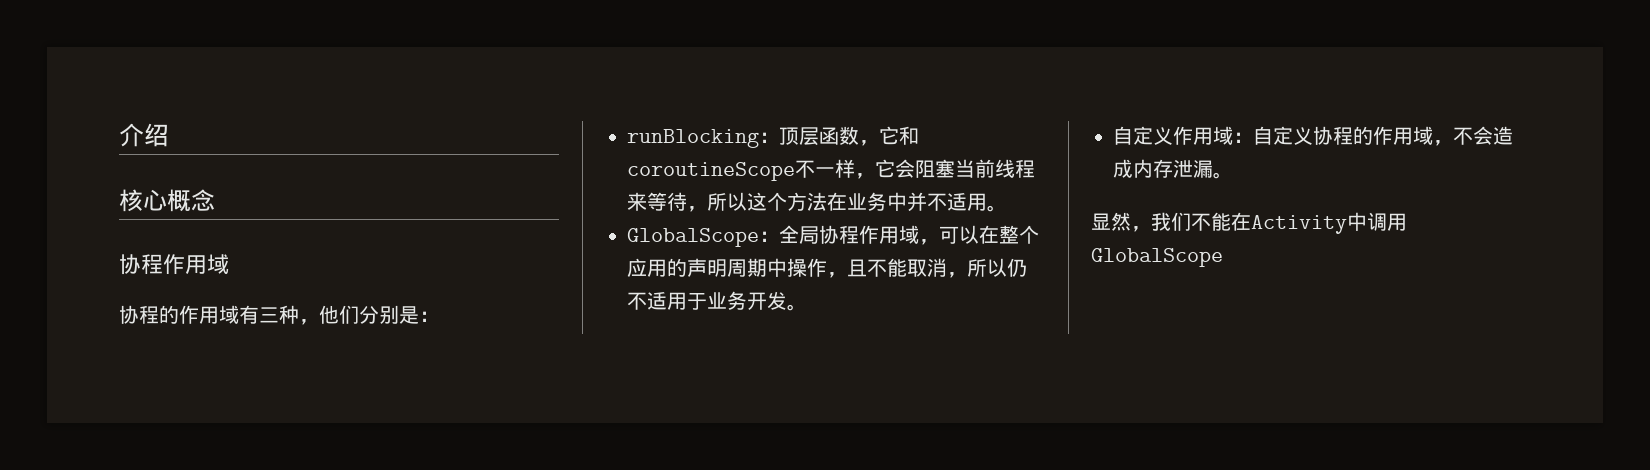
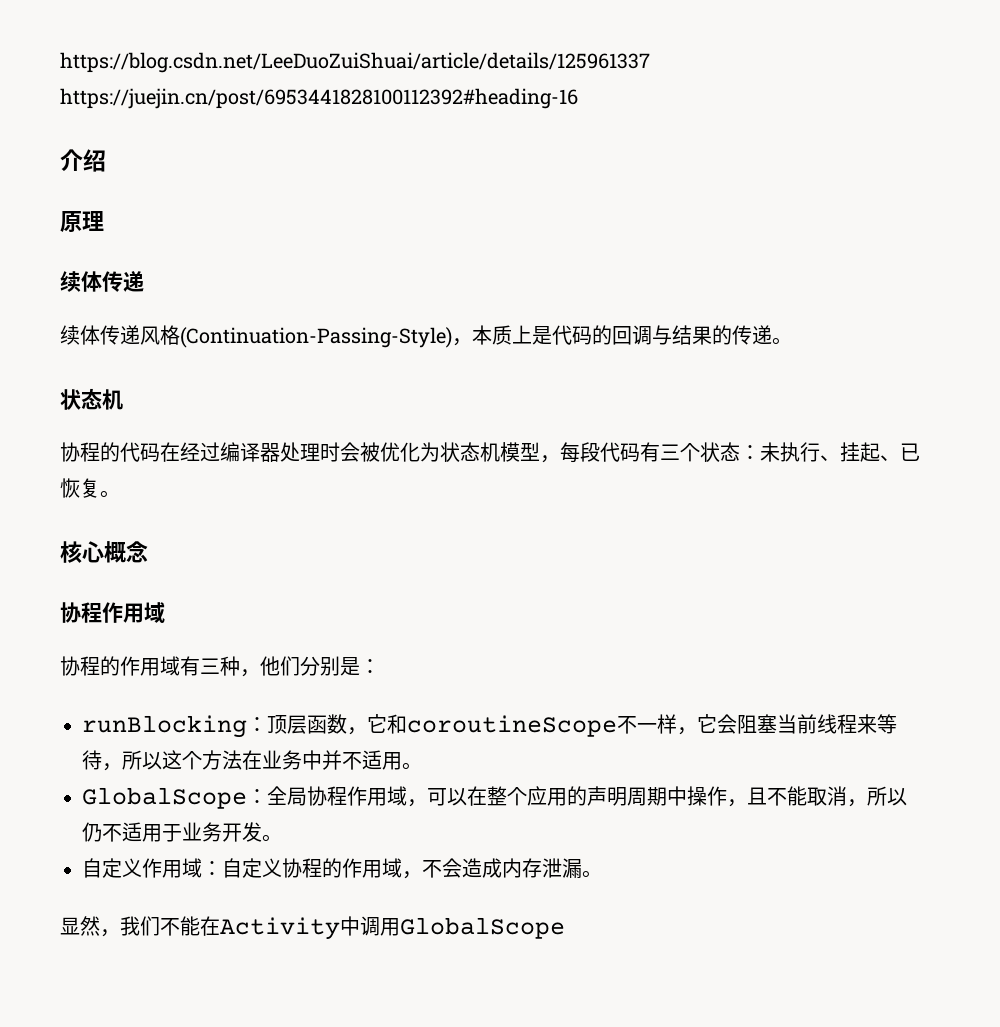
+ https://blog.csdn.net/LeeDuoZuiShuai/article/details/125961337 https://juejin.cn/post/6953441828100112392#heading-16
+ 原理
+ 续体传递
+ 续体传递风格(Continuation-Passing-Style)，本质上是代码的回调与结果的传递。
+ 状态机
+ 协程的代码在经过编译器处理时会被优化为状态机模型，每段代码有三个状态：未执行、挂起、已恢复。

